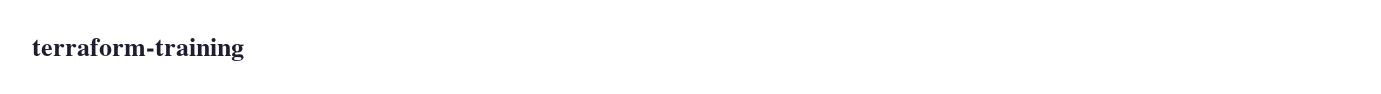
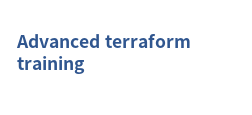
- terraform-training
+ Advanced terraform training

